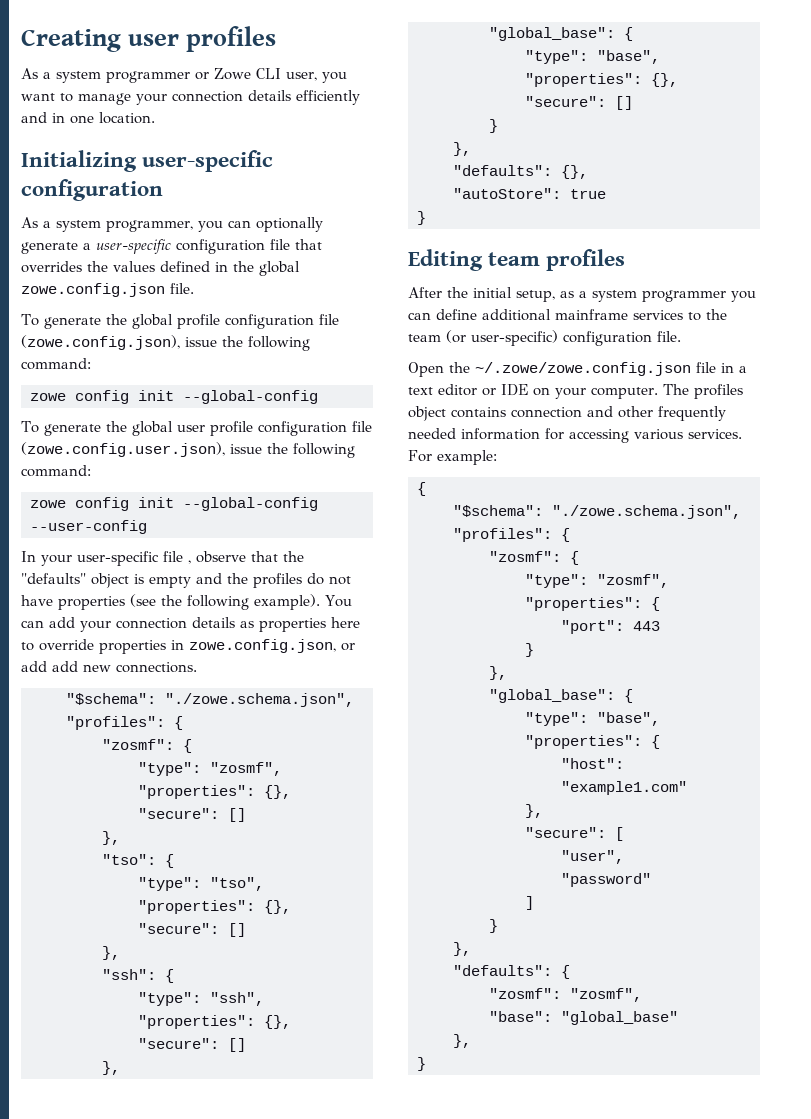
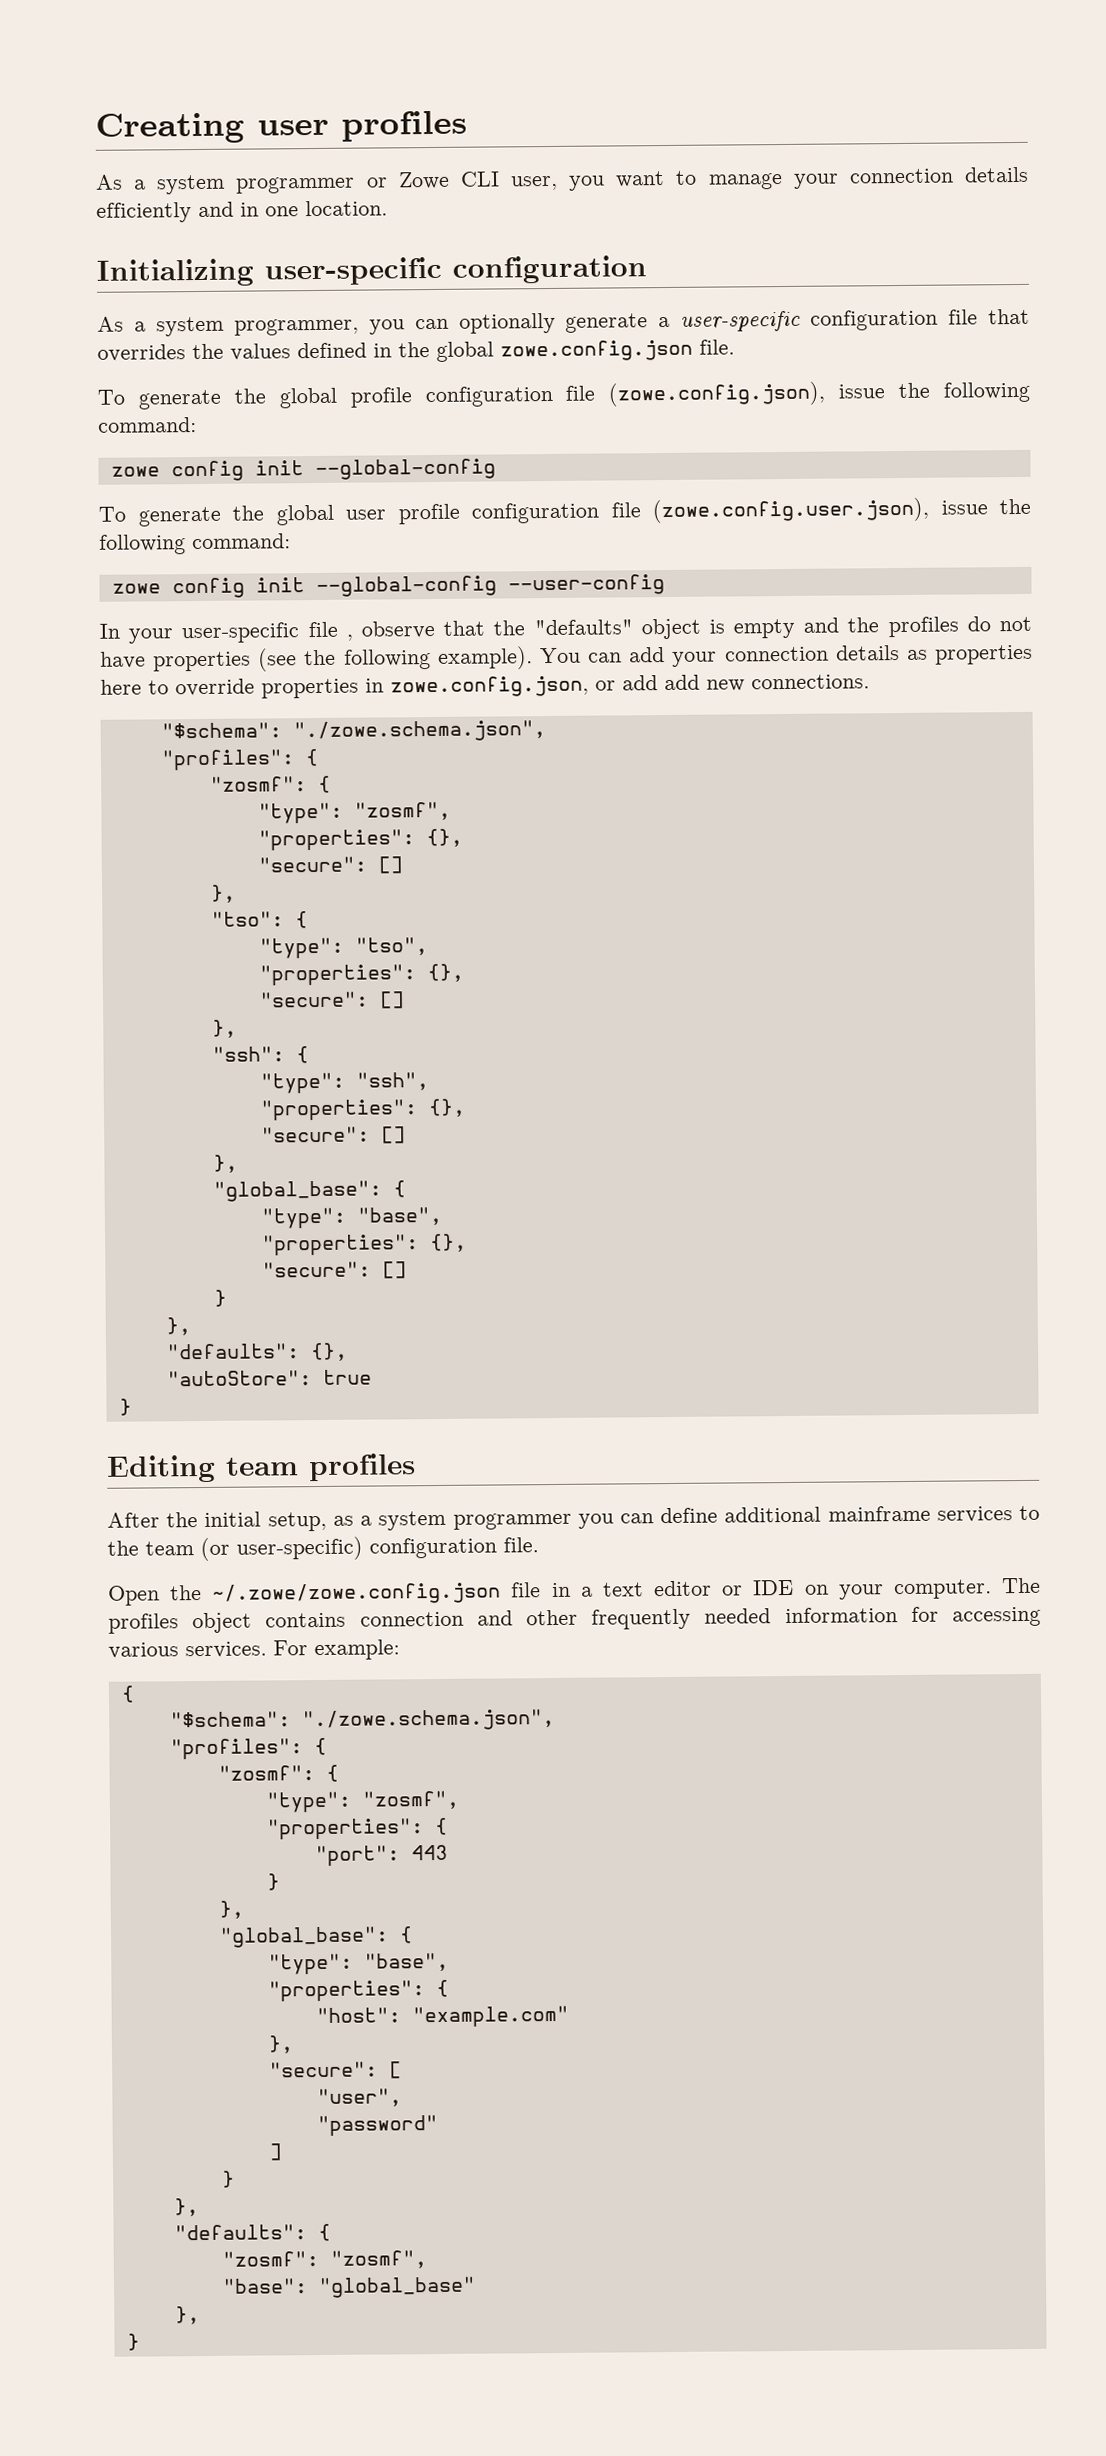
- "host": "example1.com"
+ "host": "example.com"

